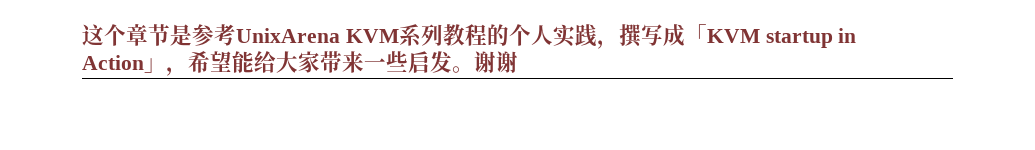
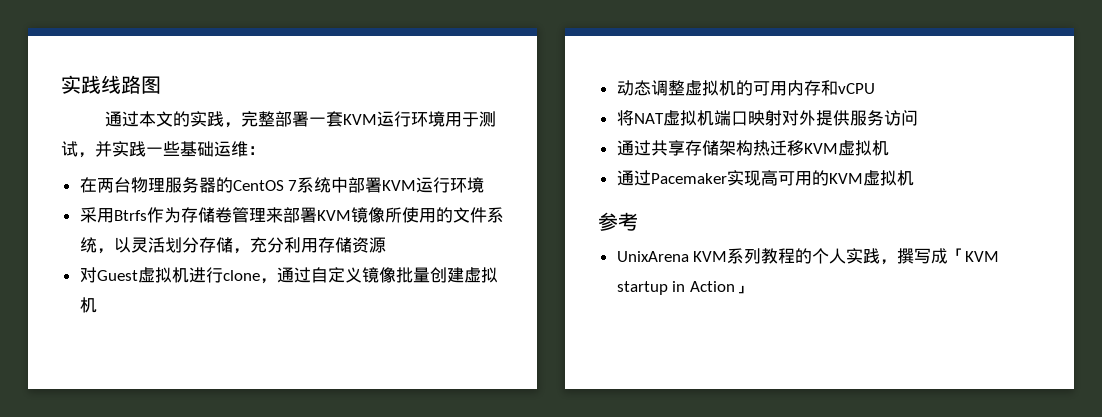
- 这个章节是参考UnixArena KVM系列教程的个人实践，撰写成「KVM startup in Action」，希望能给大家带来一些启发。谢谢
+ 实践线路图
+ 通过本文的实践，完整部署一套KVM运行环境用于测试，并实践一些基础运维：
+ 在两台物理服务器的CentOS 7系统中部署KVM运行环境
+ 采用Btrfs作为存储卷管理来部署KVM镜像所使用的文件系统，以灵活划分存储，充分利用存储资源
+ 对Guest虚拟机进行clone，通过自定义镜像批量创建虚拟机
+ 动态调整虚拟机的可用内存和vCPU
+ 将NAT虚拟机端口映射对外提供服务访问
+ 通过共享存储架构热迁移KVM虚拟机
+ 通过Pacemaker实现高可用的KVM虚拟机
+ 参考
+ UnixArena KVM系列教程的个人实践，撰写成「KVM startup in Action」

